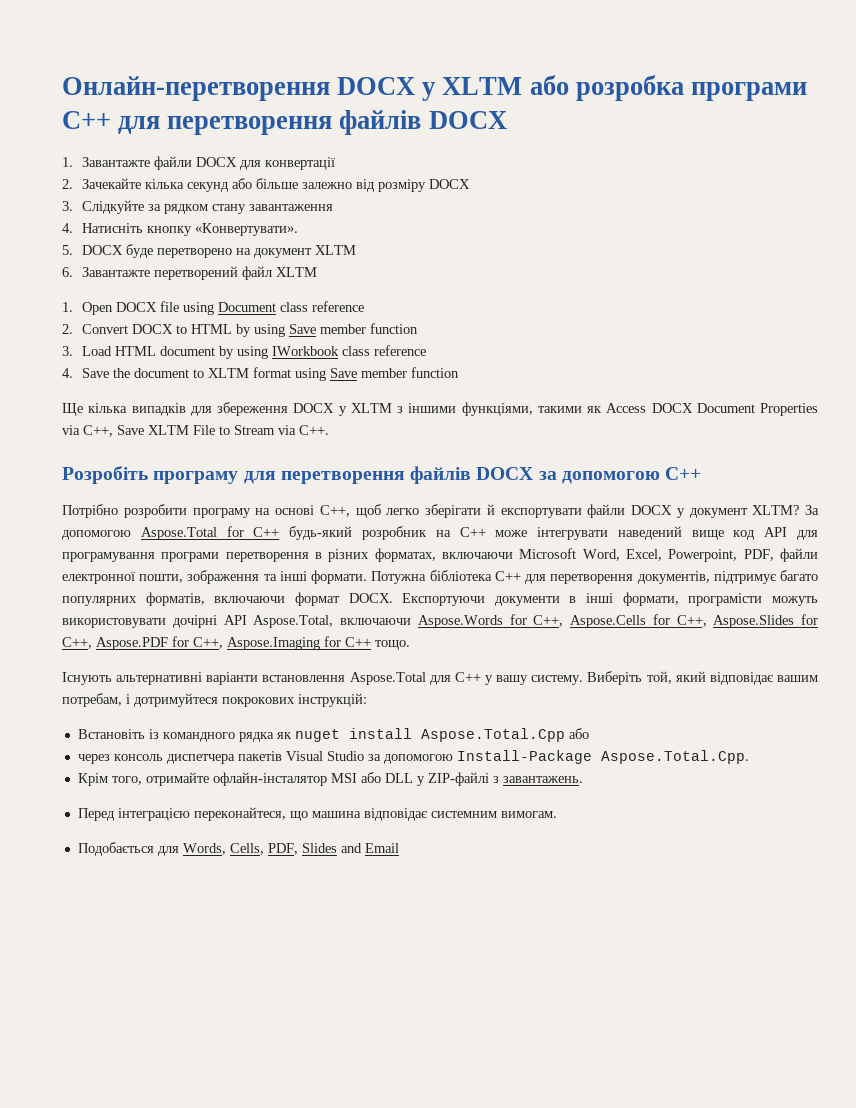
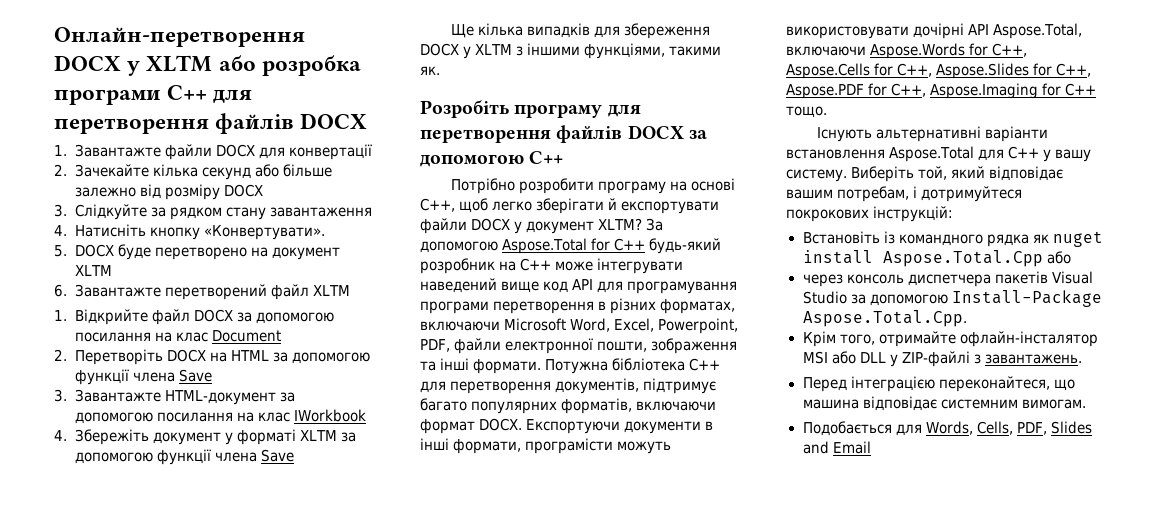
- 1. Open DOCX file using Document class reference
- 2. Convert DOCX to HTML by using Save member function
- 3. Load HTML document by using IWorkbook class reference
- 4. Save the document to XLTM format using Save member function
+ 1. Відкрийте файл DOCX за допомогою посилання на клас Document
+ 2. Перетворіть DOCX на HTML за допомогою функції члена Save
+ 3. Завантажте HTML-документ за допомогою посилання на клас IWorkbook
+ 4. Збережіть документ у форматі XLTM за допомогою функції члена Save
- Ще кілька випадків для збереження DOCX у XLTM з іншими функціями, такими як Access DOCX Document Properties via C++, Save XLTM File to Stream via C++.
+ Ще кілька випадків для збереження DOCX у XLTM з іншими функціями, такими як.

